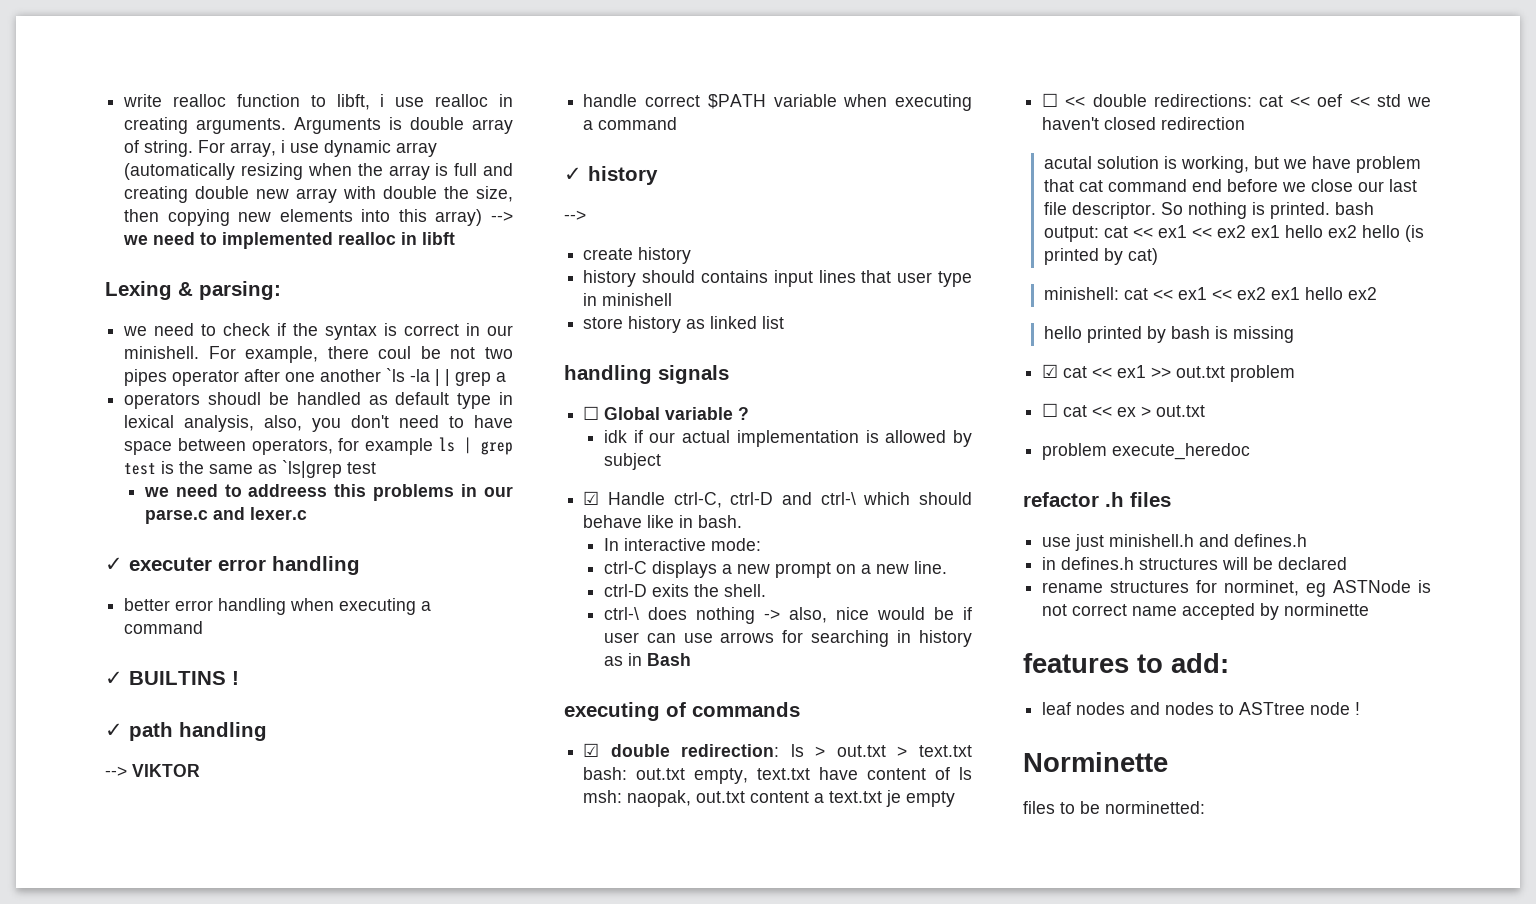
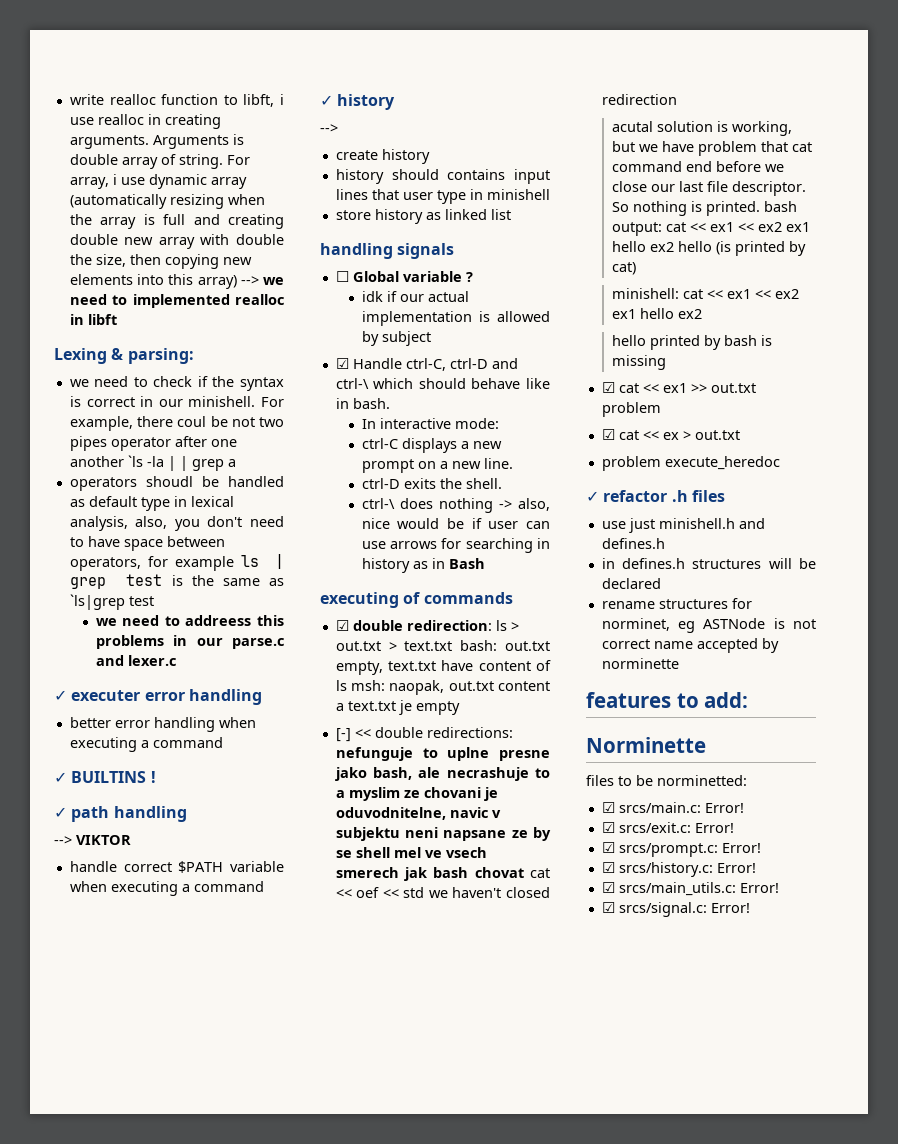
- ☐ << double redirections: cat << oef << std we haven't closed redirection
+ [-] << double redirections: nefunguje to uplne presne jako bash, ale necrashuje to a myslim ze chovani je oduvodnitelne, navic v subjektu neni napsane ze by se shell mel ve vsech smerech jak bash chovat cat << oef << std we haven't closed redirection
- ☐ cat << ex > out.txt
+ ☑ cat << ex > out.txt
- refactor .h files
+ ✓ refactor .h files
- leaf nodes and nodes to ASTtree node !
+ ☑ srcs/main.c: Error!
+ ☑ srcs/exit.c: Error!
+ ☑ srcs/prompt.c: Error!
+ ☑ srcs/history.c: Error!
+ ☑ srcs/main_utils.c: Error!
+ ☑ srcs/signal.c: Error!

